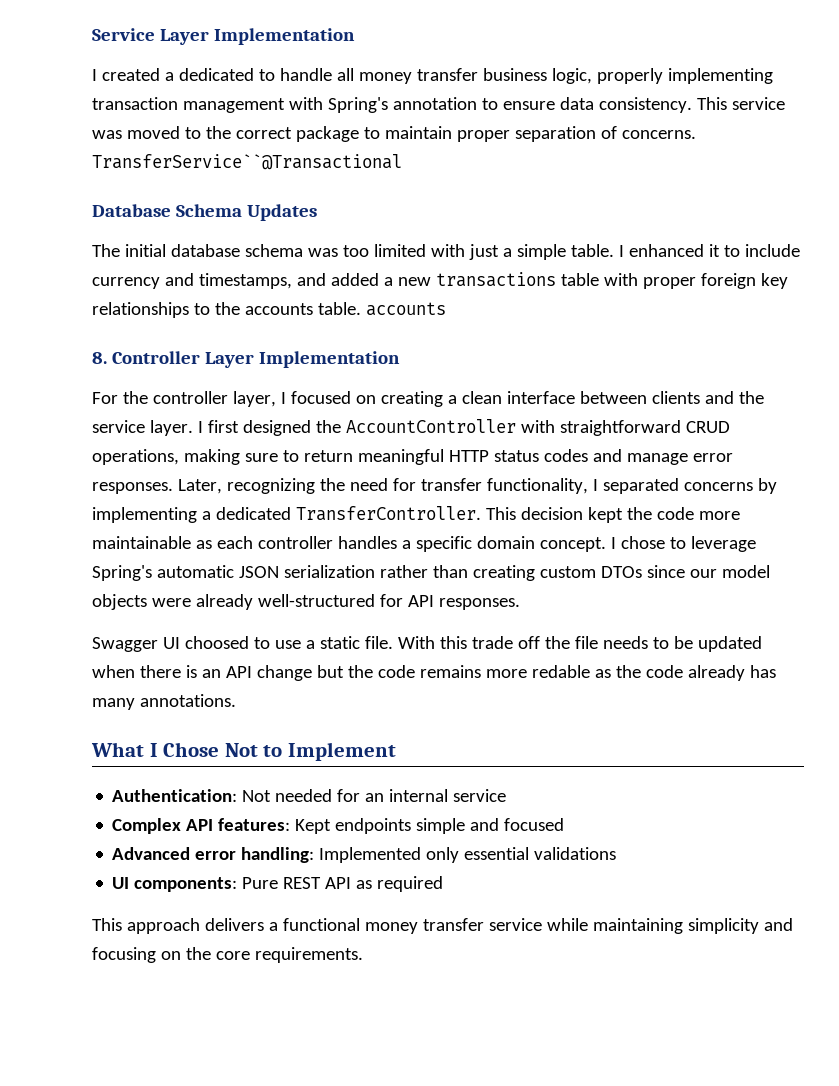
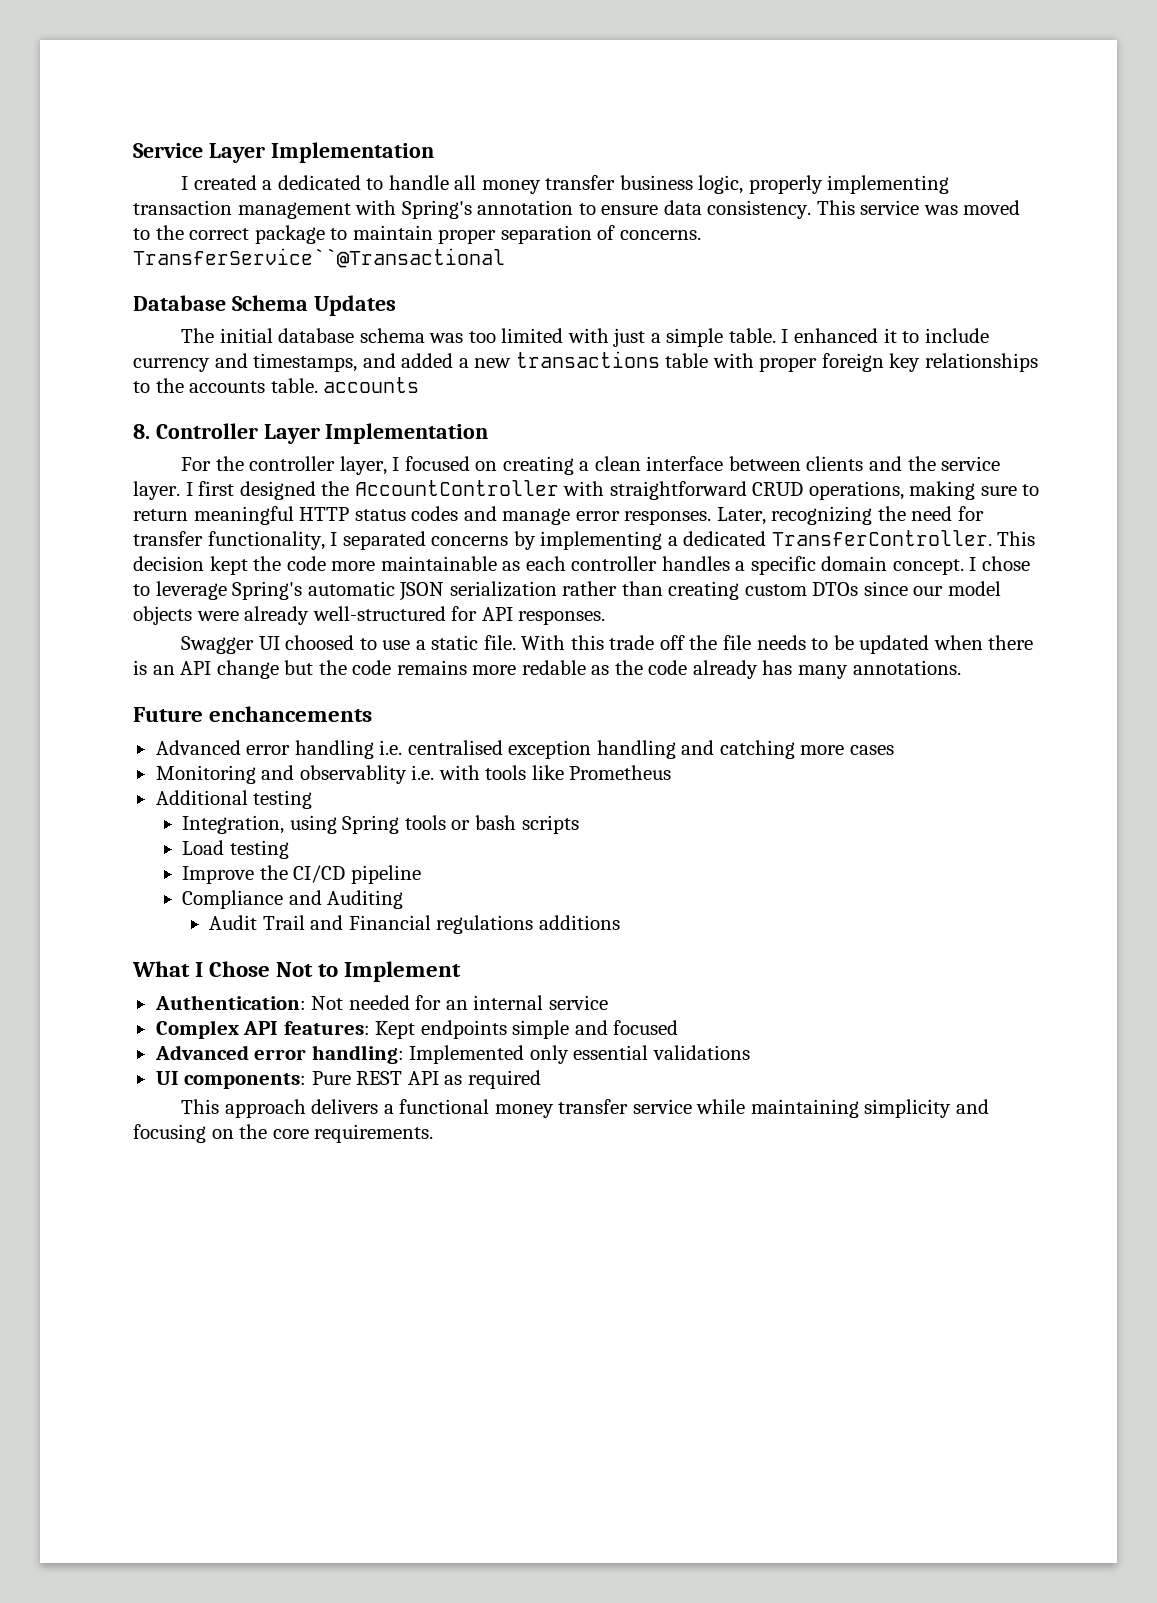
+ Future enchancements
+ Advanced error handling i.e. centralised exception handling and catching more cases
+ Monitoring and observablity i.e. with tools like Prometheus
+ Additional testing
+ Integration, using Spring tools or bash scripts
+ Load testing
+ Improve the CI/CD pipeline
+ Compliance and Auditing
+ Audit Trail and Financial regulations additions

